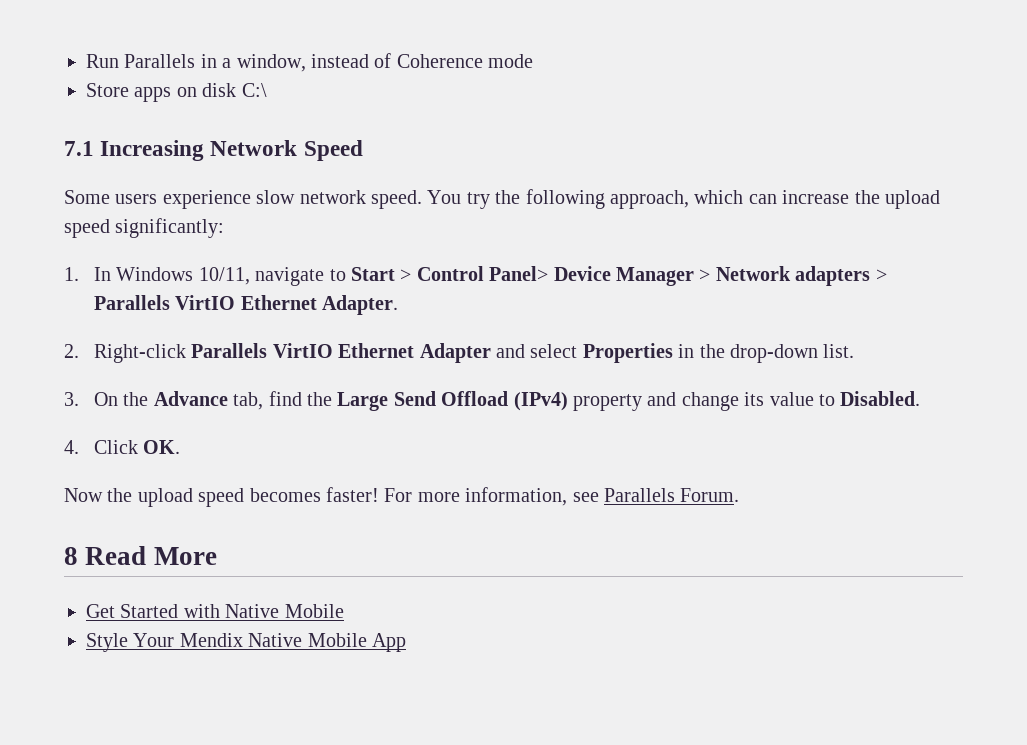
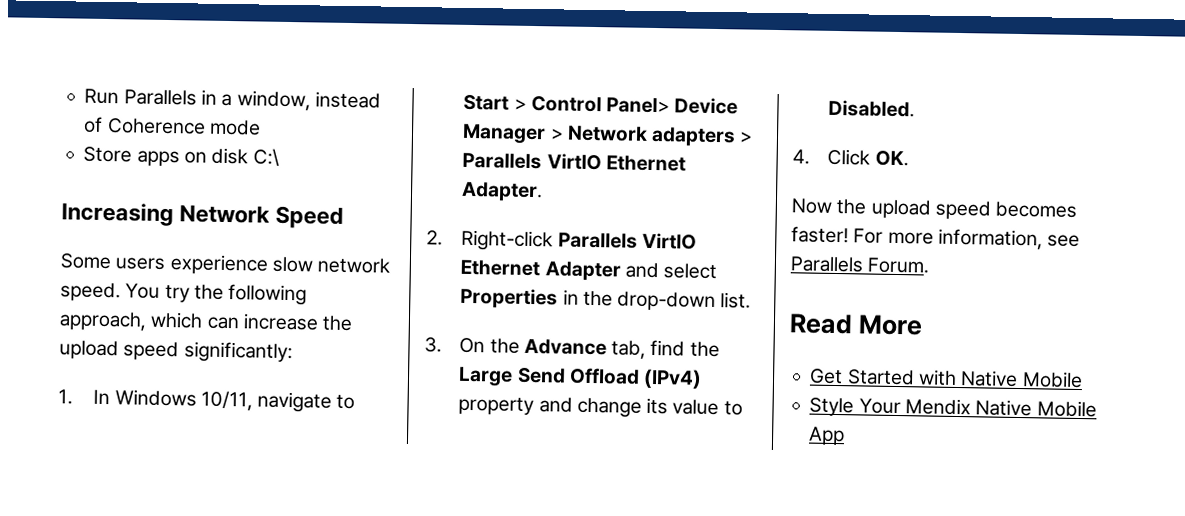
- 7.1 Increasing Network Speed
+ Increasing Network Speed
- 8 Read More
+ Read More

